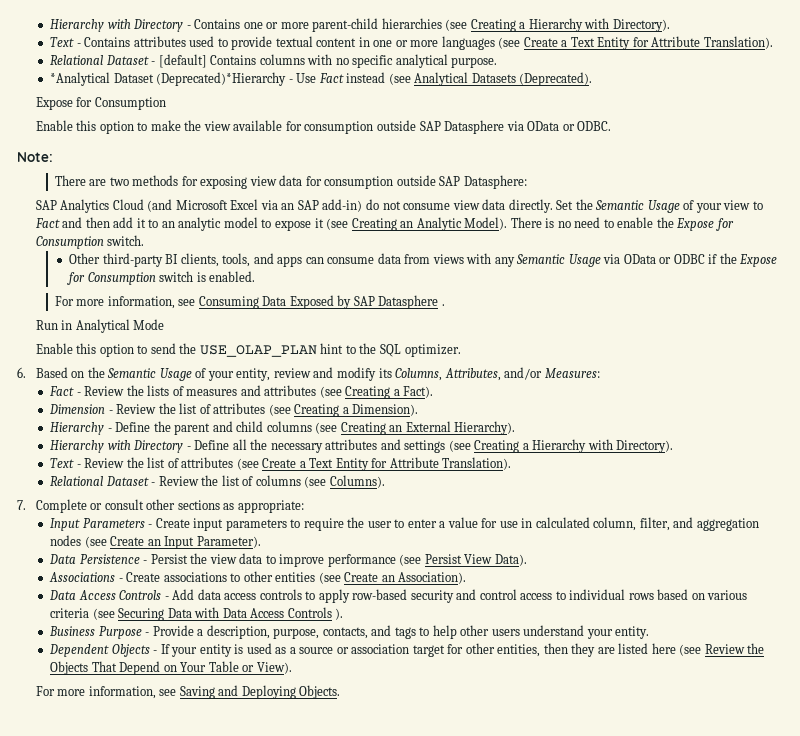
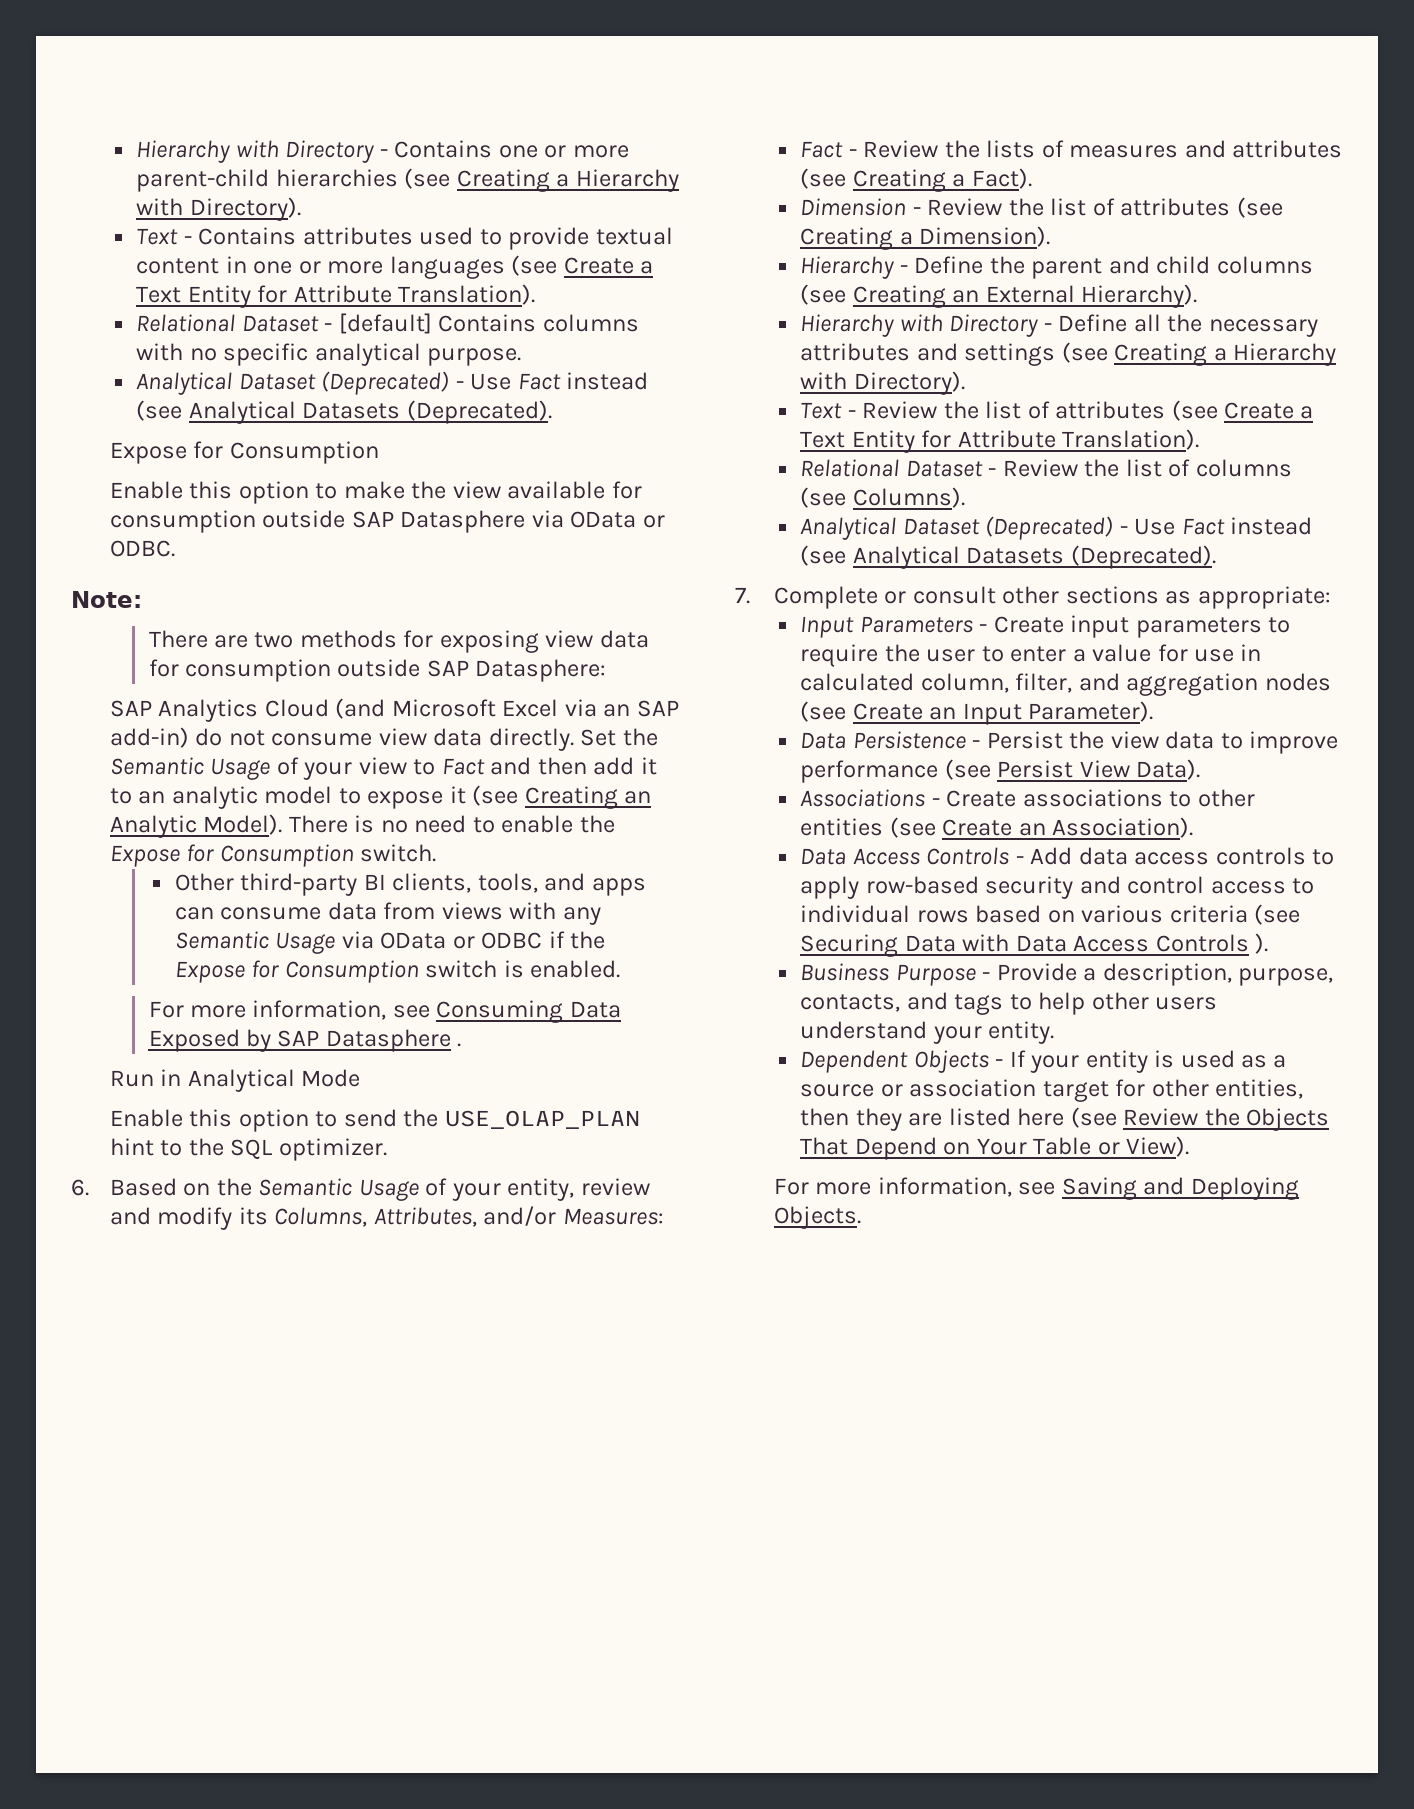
  Relational Dataset - [default] Contains columns with no specific analytical purpose.
- *Analytical Dataset (Deprecated)*Hierarchy - Use Fact instead (see Analytical Datasets (Deprecated).
+ Analytical Dataset (Deprecated) - Use Fact instead (see Analytical Datasets (Deprecated).
  Relational Dataset - Review the list of columns (see Columns).
+ Analytical Dataset (Deprecated) - Use Fact instead (see Analytical Datasets (Deprecated).

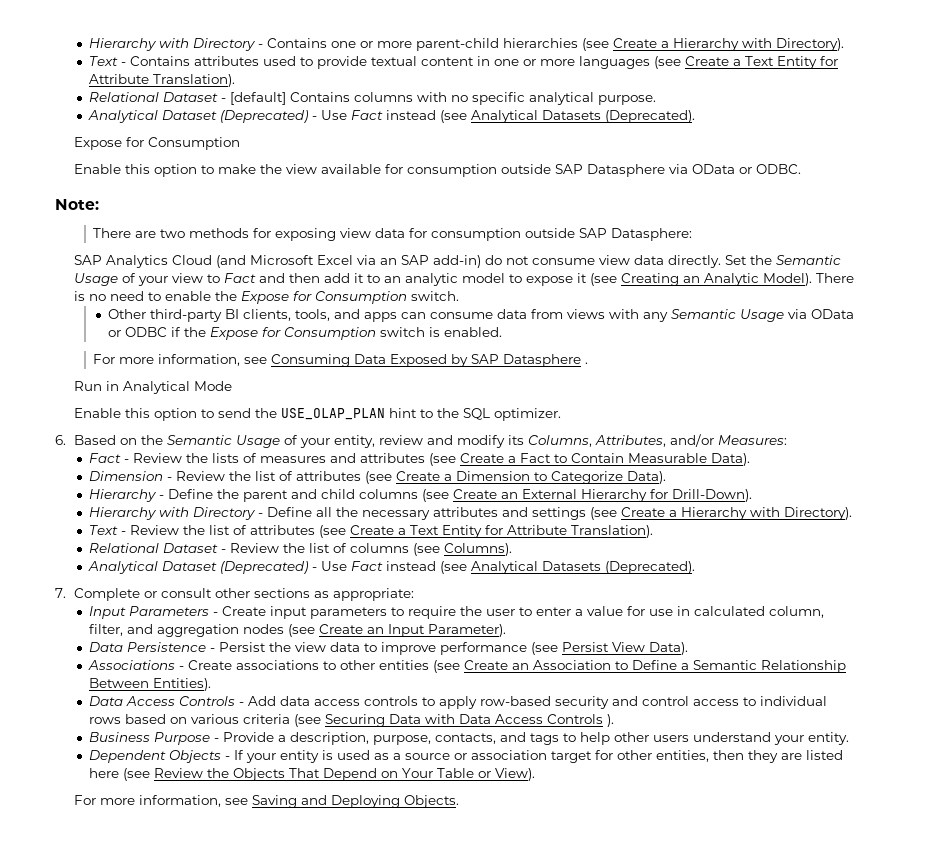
- Hierarchy with Directory - Contains one or more parent-child hierarchies (see Creating a Hierarchy with Directory).
+ Hierarchy with Directory - Contains one or more parent-child hierarchies (see Create a Hierarchy with Directory).
- Fact - Review the lists of measures and attributes (see Creating a Fact).
+ Fact - Review the lists of measures and attributes (see Create a Fact to Contain Measurable Data).
- Dimension - Review the list of attributes (see Creating a Dimension).
+ Dimension - Review the list of attributes (see Create a Dimension to Categorize Data).
- Hierarchy - Define the parent and child columns (see Creating an External Hierarchy).
+ Hierarchy - Define the parent and child columns (see Create an External Hierarchy for Drill-Down).
- Hierarchy with Directory - Define all the necessary attributes and settings (see Creating a Hierarchy with Directory).
+ Hierarchy with Directory - Define all the necessary attributes and settings (see Create a Hierarchy with Directory).
- Associations - Create associations to other entities (see Create an Association).
+ Associations - Create associations to other entities (see Create an Association to Define a Semantic Relationship Between Entities).

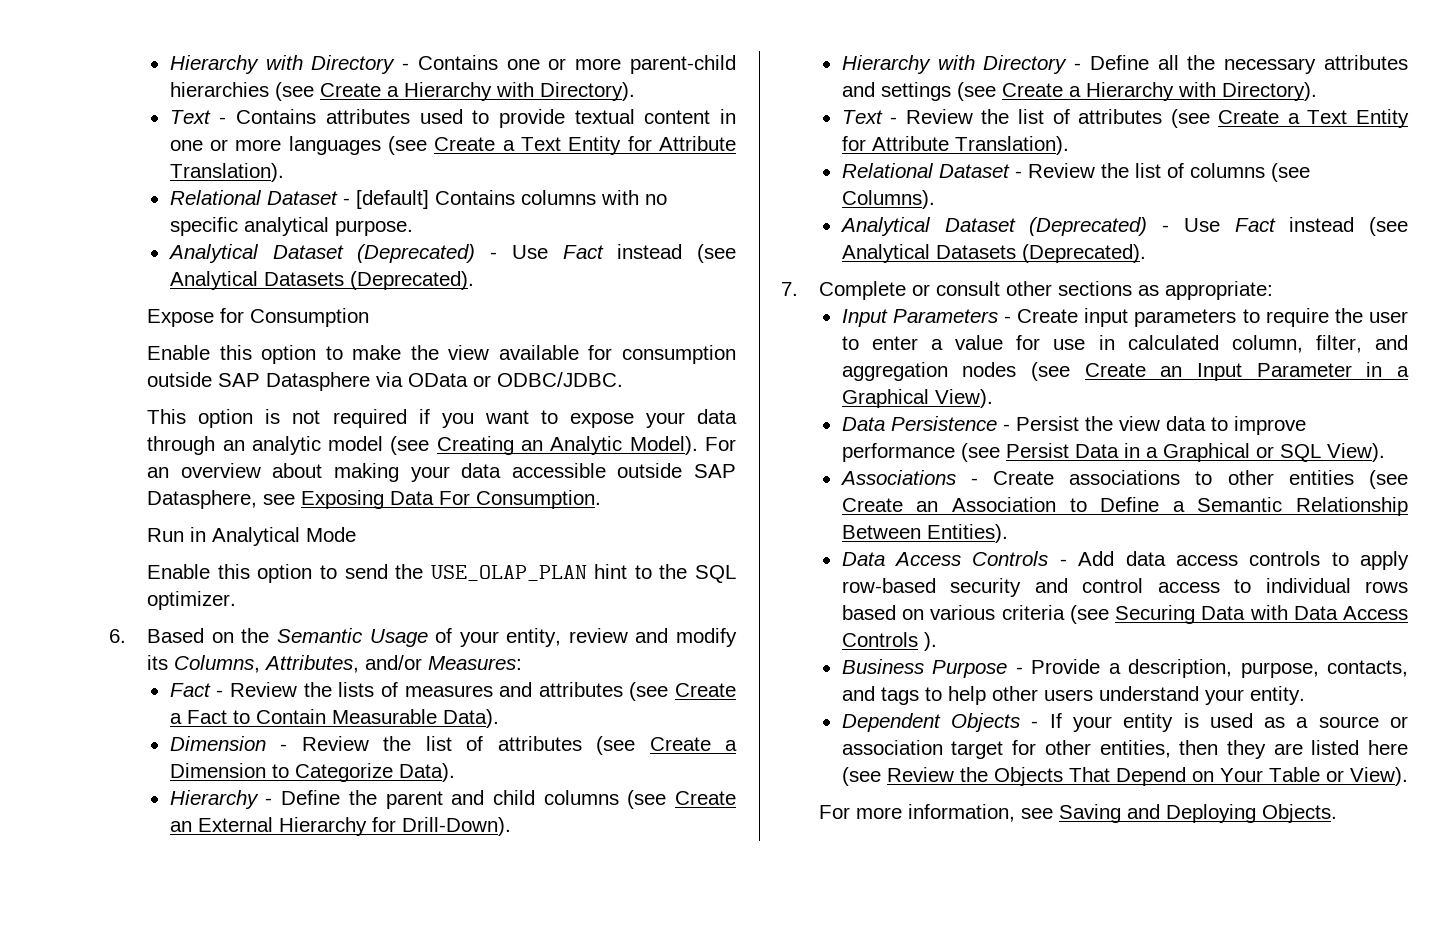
- Enable this option to make the view available for consumption outside SAP Datasphere via OData or ODBC.
- Note:
- There are two methods for exposing view data for consumption outside SAP Datasphere:
- SAP Analytics Cloud (and Microsoft Excel via an SAP add-in) do not consume view data directly. Set the Semantic Usage of your view to Fact and then add it to an analytic model to expose it (see Creating an Analytic Model).
+ Enable this option to make the view available for consumption outside SAP Datasphere via OData or ODBC/JDBC.
+ This option is not required if you want to expose your data through an analytic model (see Creating an Analytic Model).
- There is no need to enable the Expose for Consumption switch.
- Other third-party BI clients, tools, and apps can consume data from views with any Semantic Usage via OData or ODBC if the Expose for Consumption switch is enabled.
- For more information, see Consuming Data Exposed by SAP Datasphere .
+ For an overview about making your data accessible outside SAP Datasphere, see Exposing Data For Consumption.
- Input Parameters - Create input parameters to require the user to enter a value for use in calculated column, filter, and aggregation nodes (see Create an Input Parameter).
+ Input Parameters - Create input parameters to require the user to enter a value for use in calculated column, filter, and aggregation nodes (see Create an Input Parameter in a Graphical View).
- Data Persistence - Persist the view data to improve performance (see Persist View Data).
+ Data Persistence - Persist the view data to improve performance (see Persist Data in a Graphical or SQL View).

